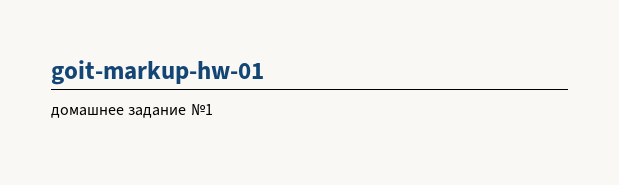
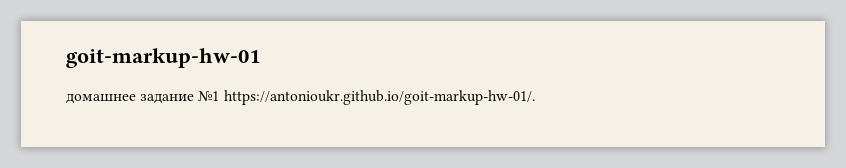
- домашнее задание №1
+ домашнее задание №1 https://antonioukr.github.io/goit-markup-hw-01/.

